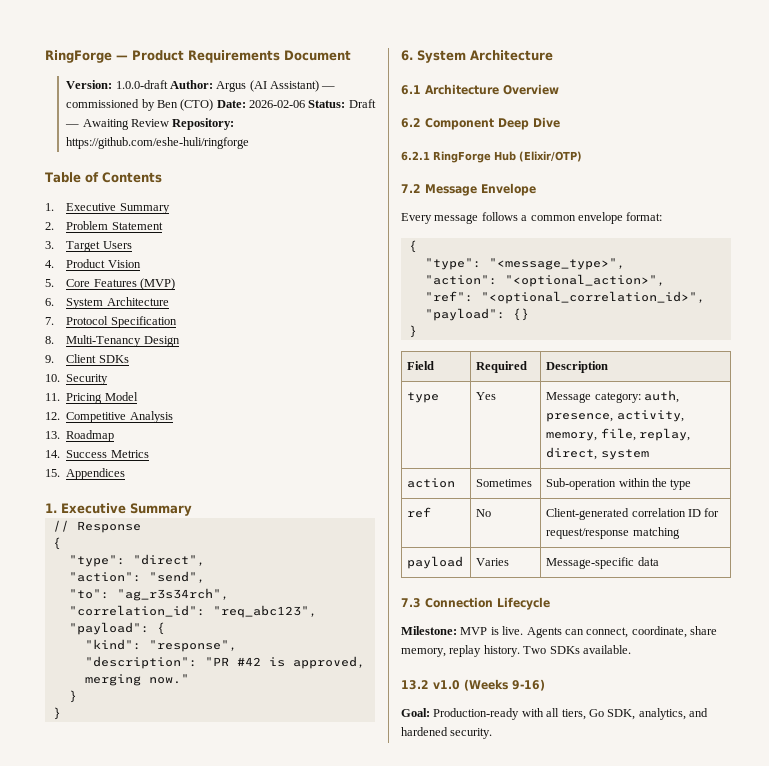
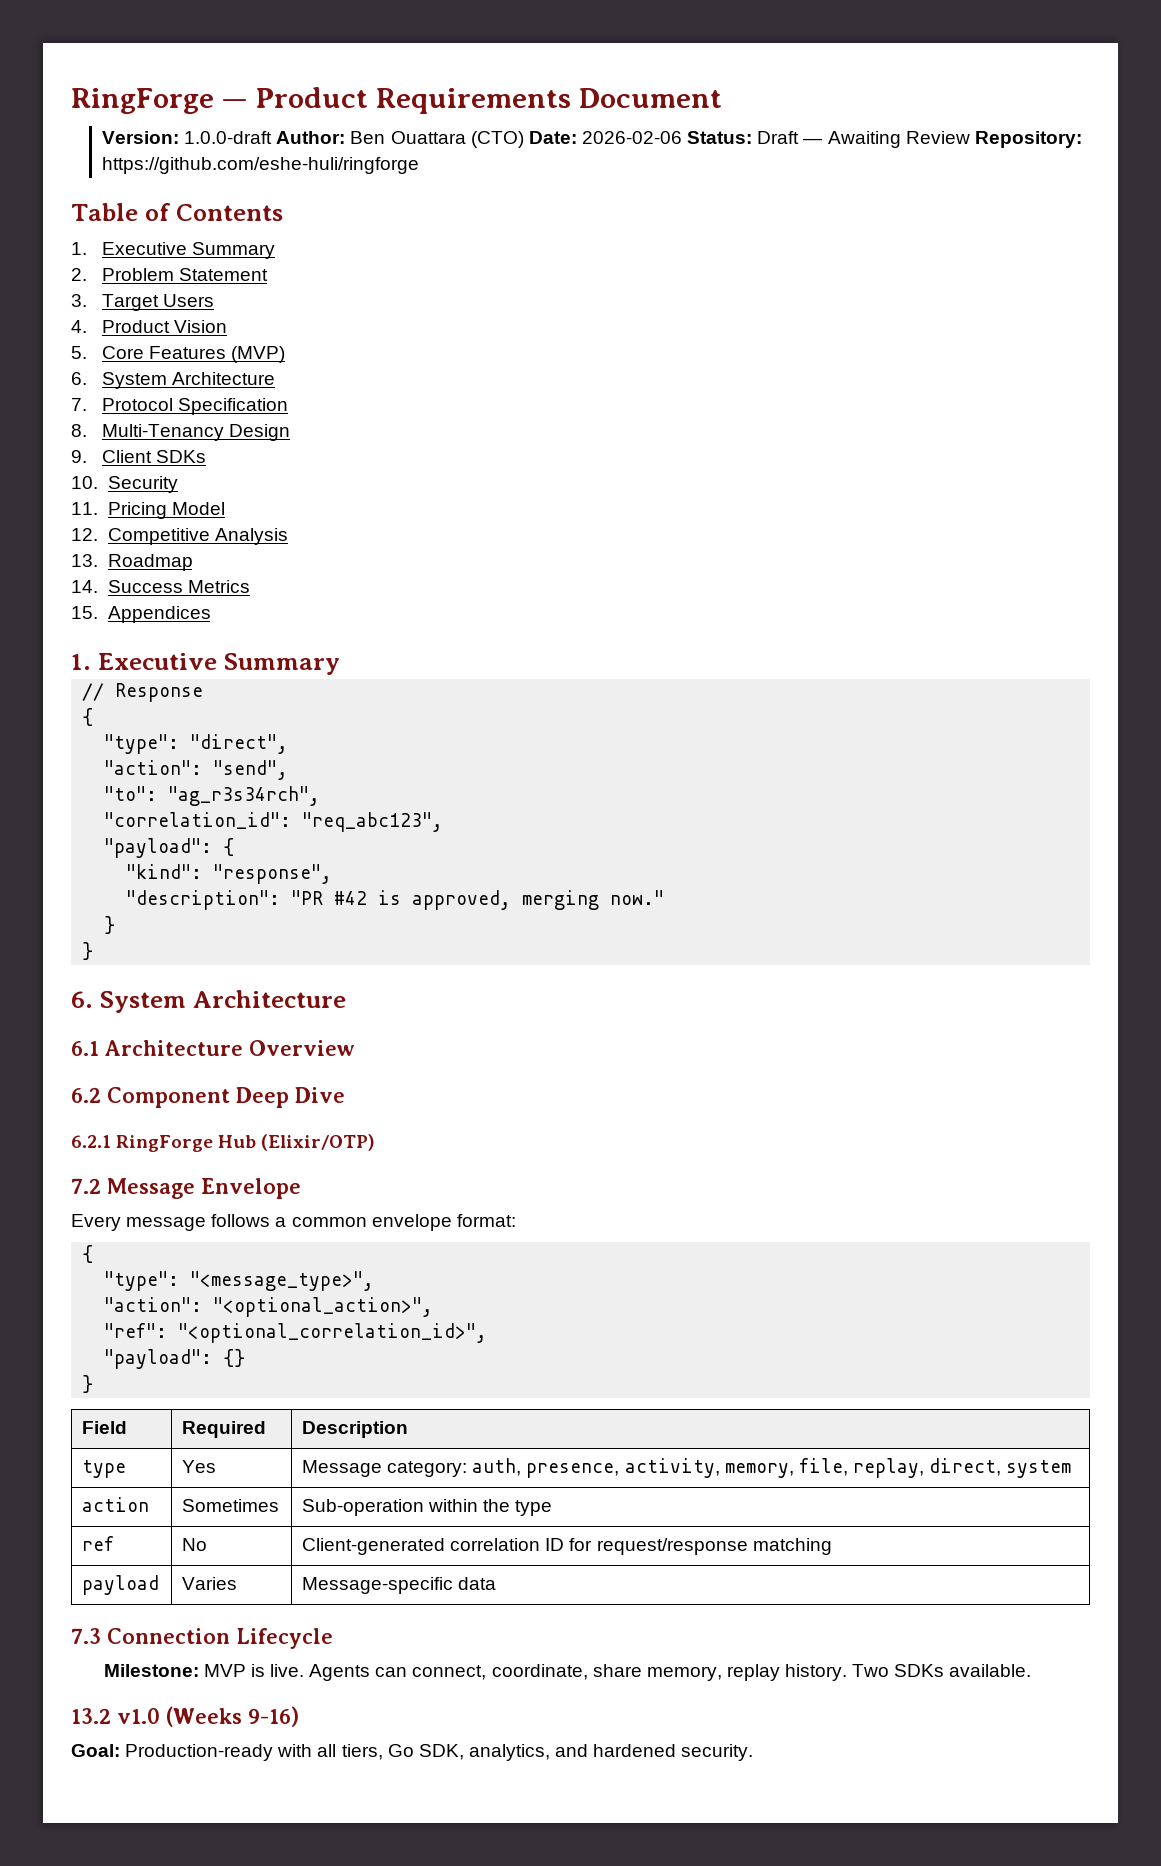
- Version: 1.0.0-draft Author: Argus (AI Assistant) — commissioned by Ben (CTO) Date: 2026-02-06 Status: Draft — Awaiting Review Repository: https://github.com/eshe-huli/ringforge
+ Version: 1.0.0-draft Author: Ben Ouattara (CTO) Date: 2026-02-06 Status: Draft — Awaiting Review Repository: https://github.com/eshe-huli/ringforge

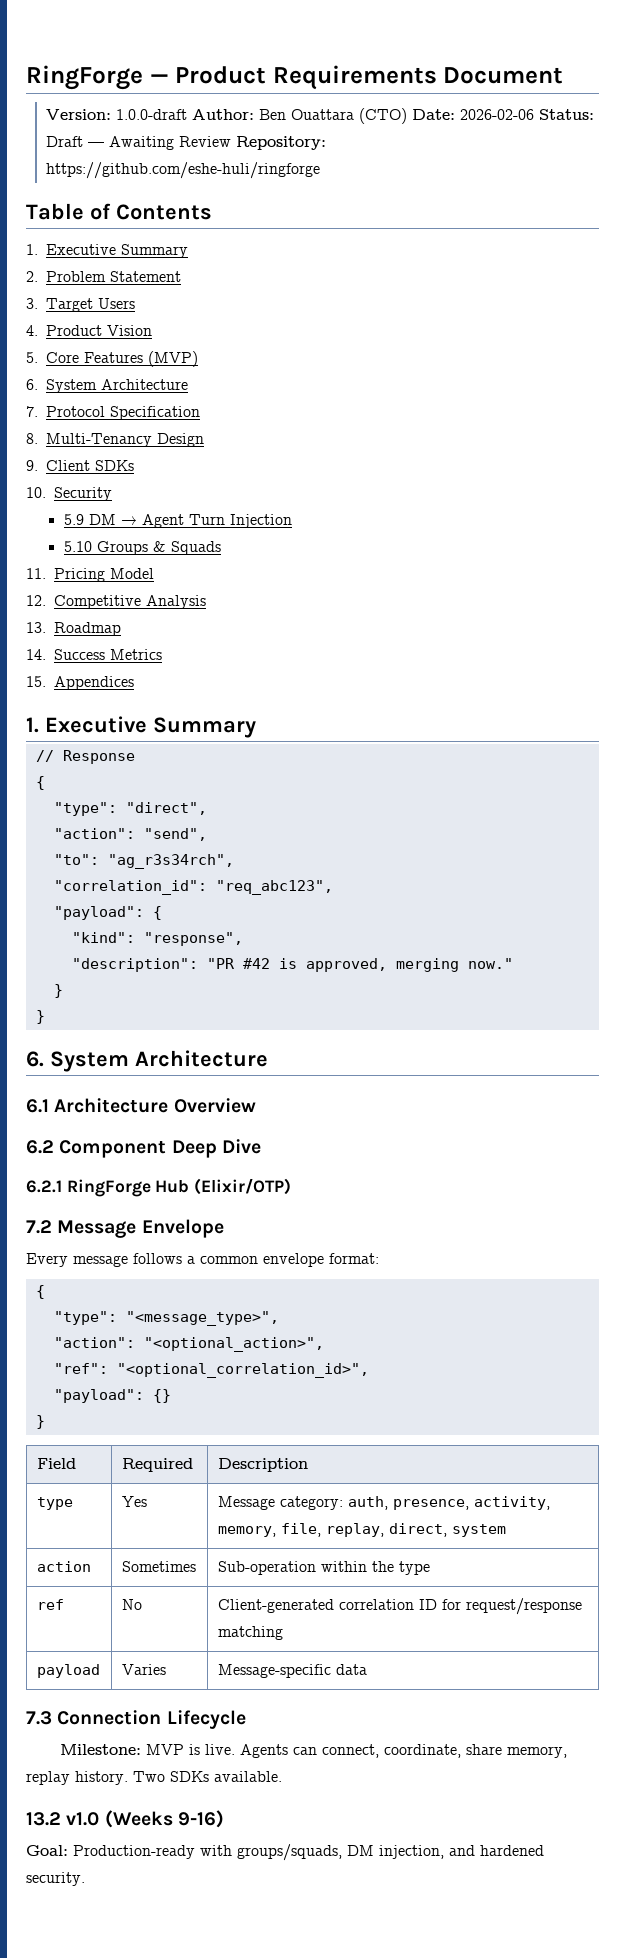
+ 5.9 DM → Agent Turn Injection
+ 5.10 Groups & Squads
- Goal: Production-ready with all tiers, Go SDK, analytics, and hardened security.
+ Goal: Production-ready with groups/squads, DM injection, and hardened security.

